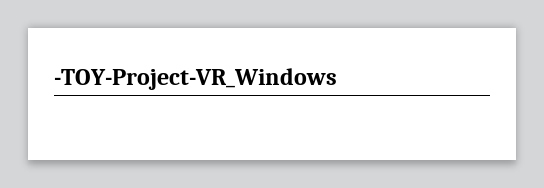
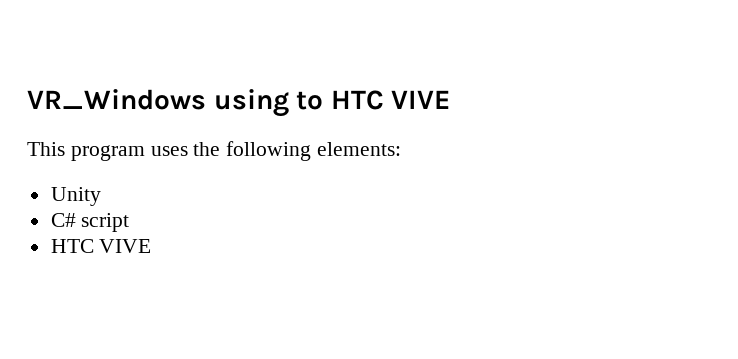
- -TOY-Project-VR_Windows
+ VR_Windows using to HTC VIVE
+ This program uses the following elements:
+ Unity
+ C# script
+ HTC VIVE

